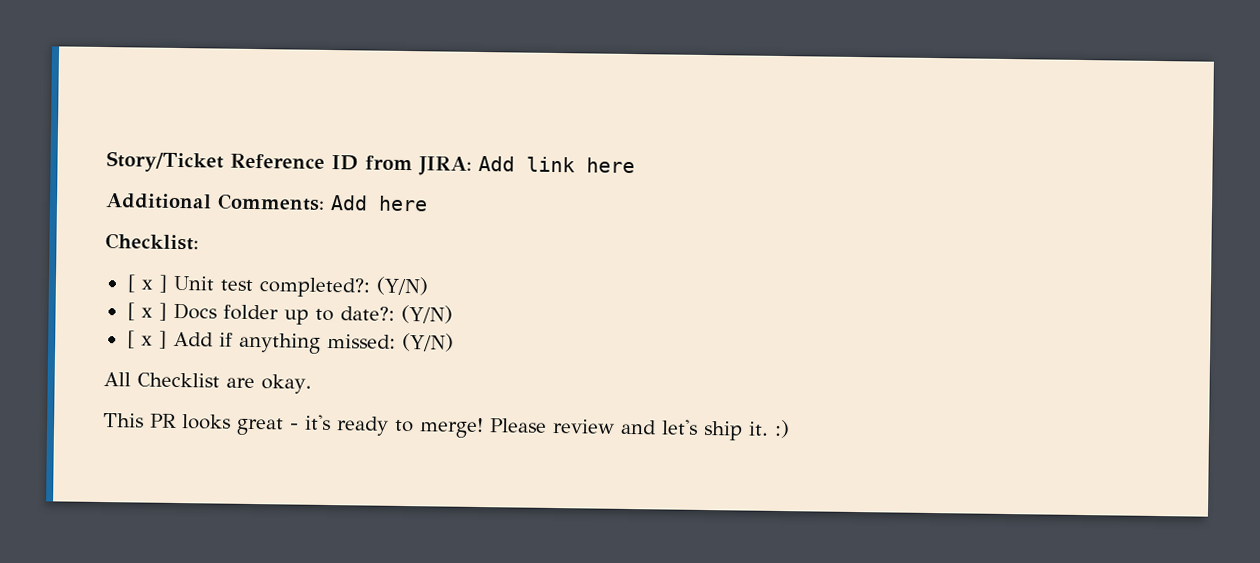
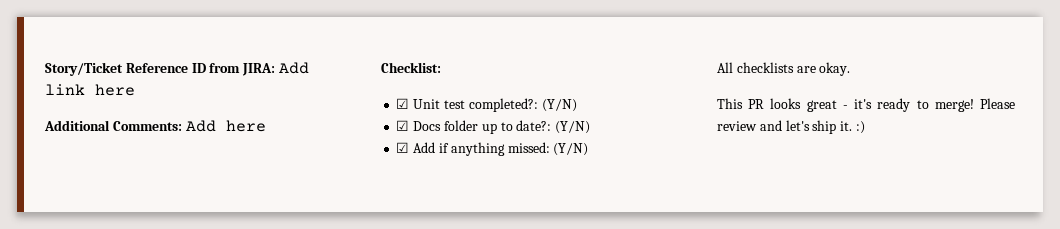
- [ x ] Unit test completed?: (Y/N)
+ ☑ Unit test completed?: (Y/N)
- [ x ] Docs folder up to date?: (Y/N)
+ ☑ Docs folder up to date?: (Y/N)
- [ x ] Add if anything missed: (Y/N)
+ ☑ Add if anything missed: (Y/N)
- All Checklist are okay.
+ All checklists are okay.

